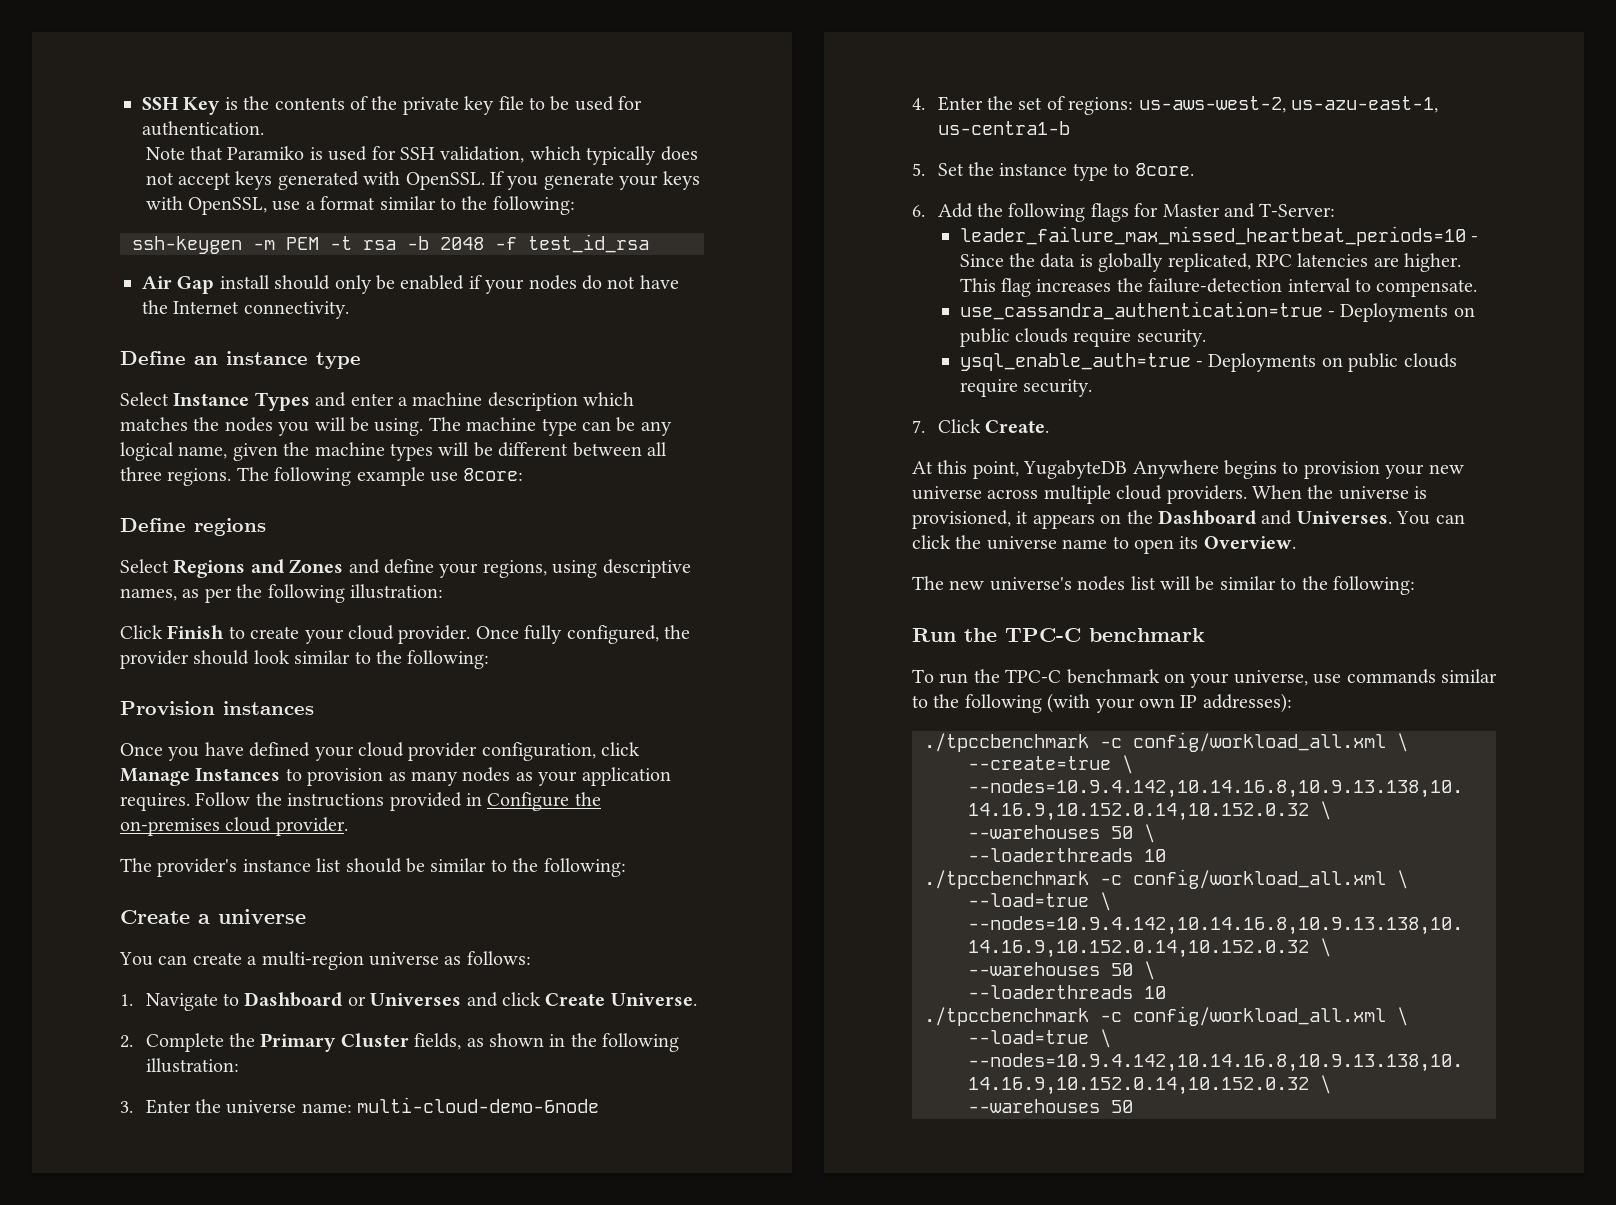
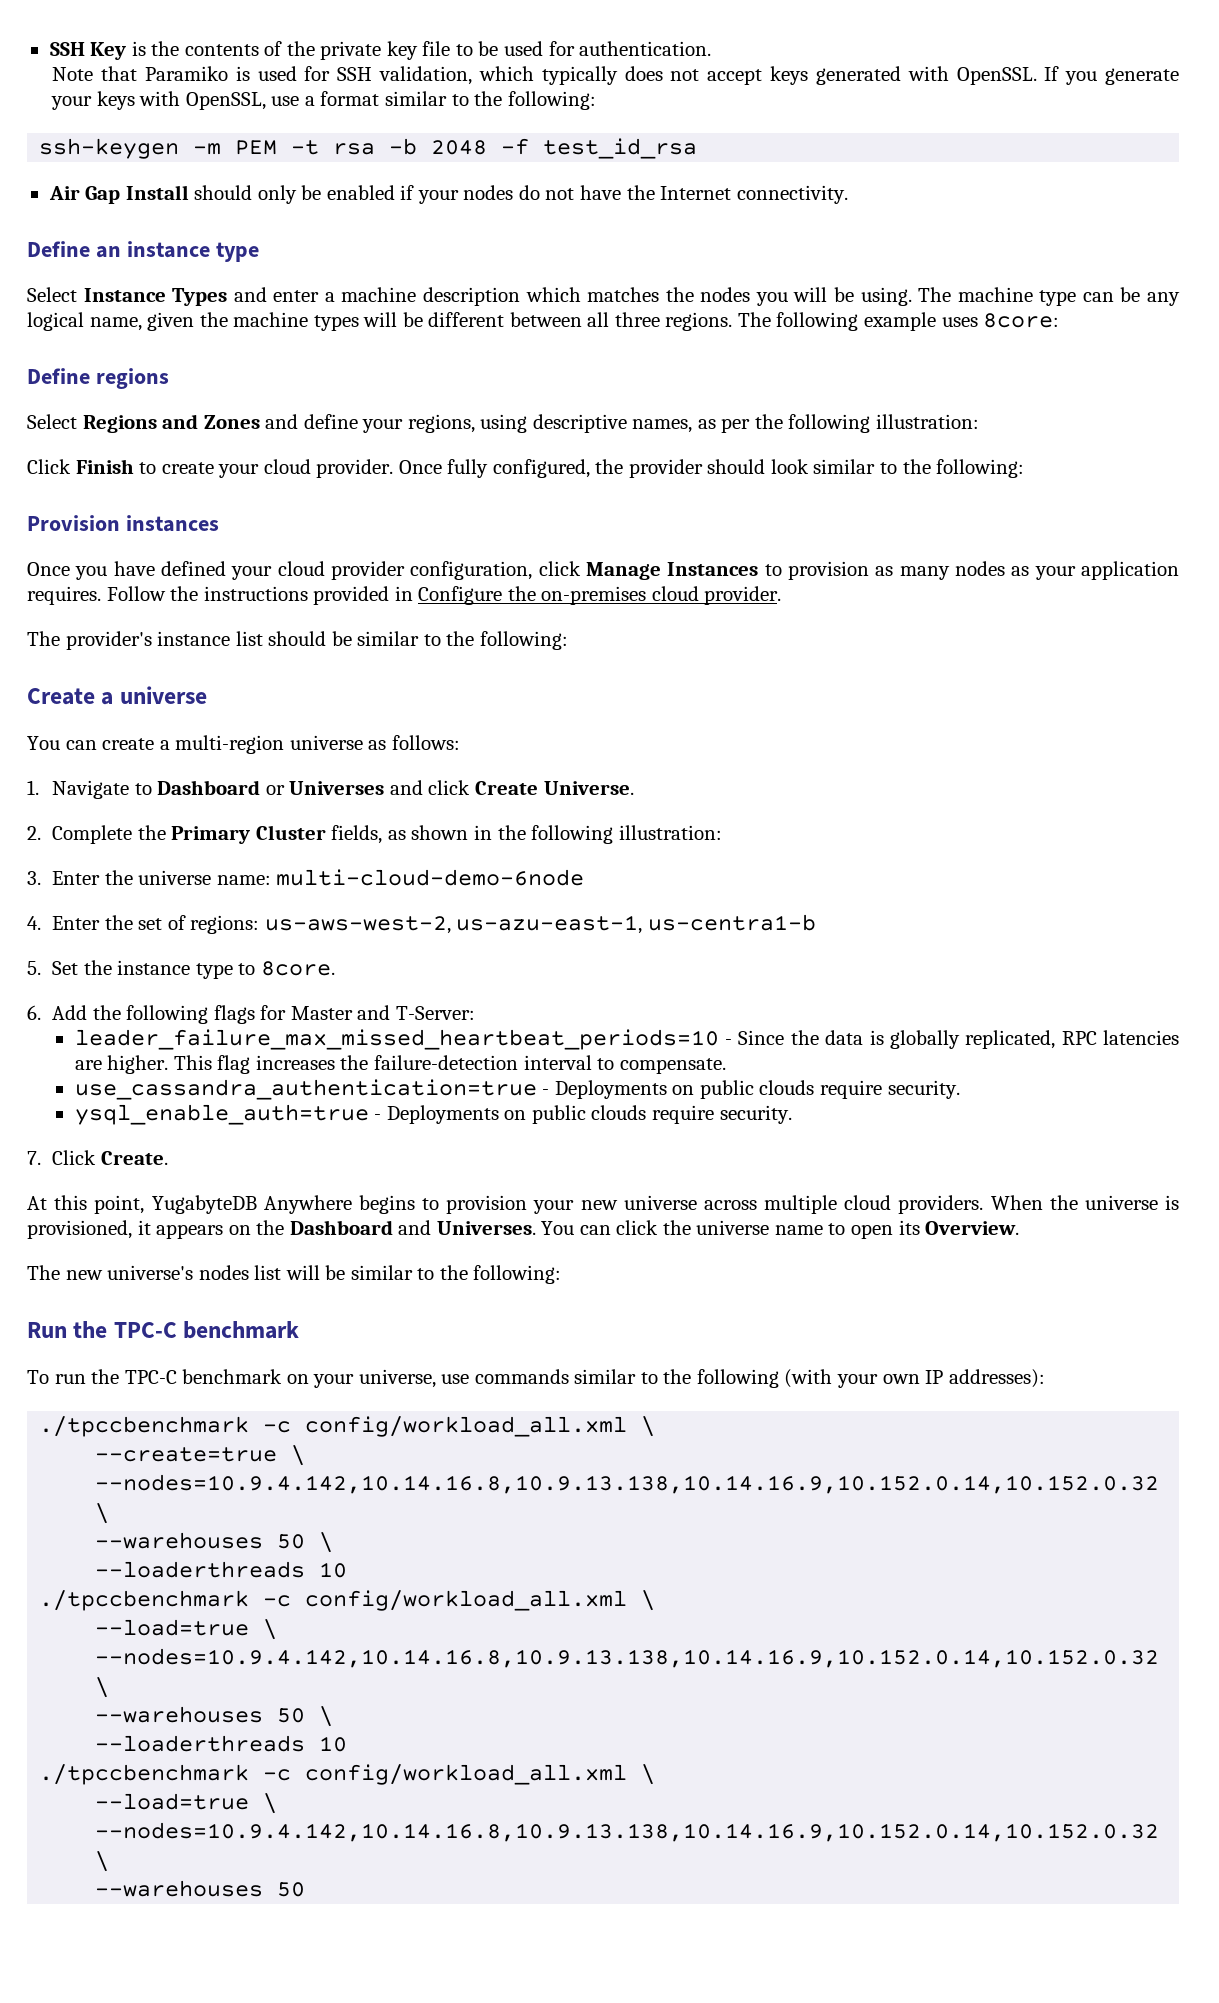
- Air Gap install should only be enabled if your nodes do not have the Internet connectivity.
+ Air Gap Install should only be enabled if your nodes do not have the Internet connectivity.
- The following example use 8core:
+ The following example uses 8core:

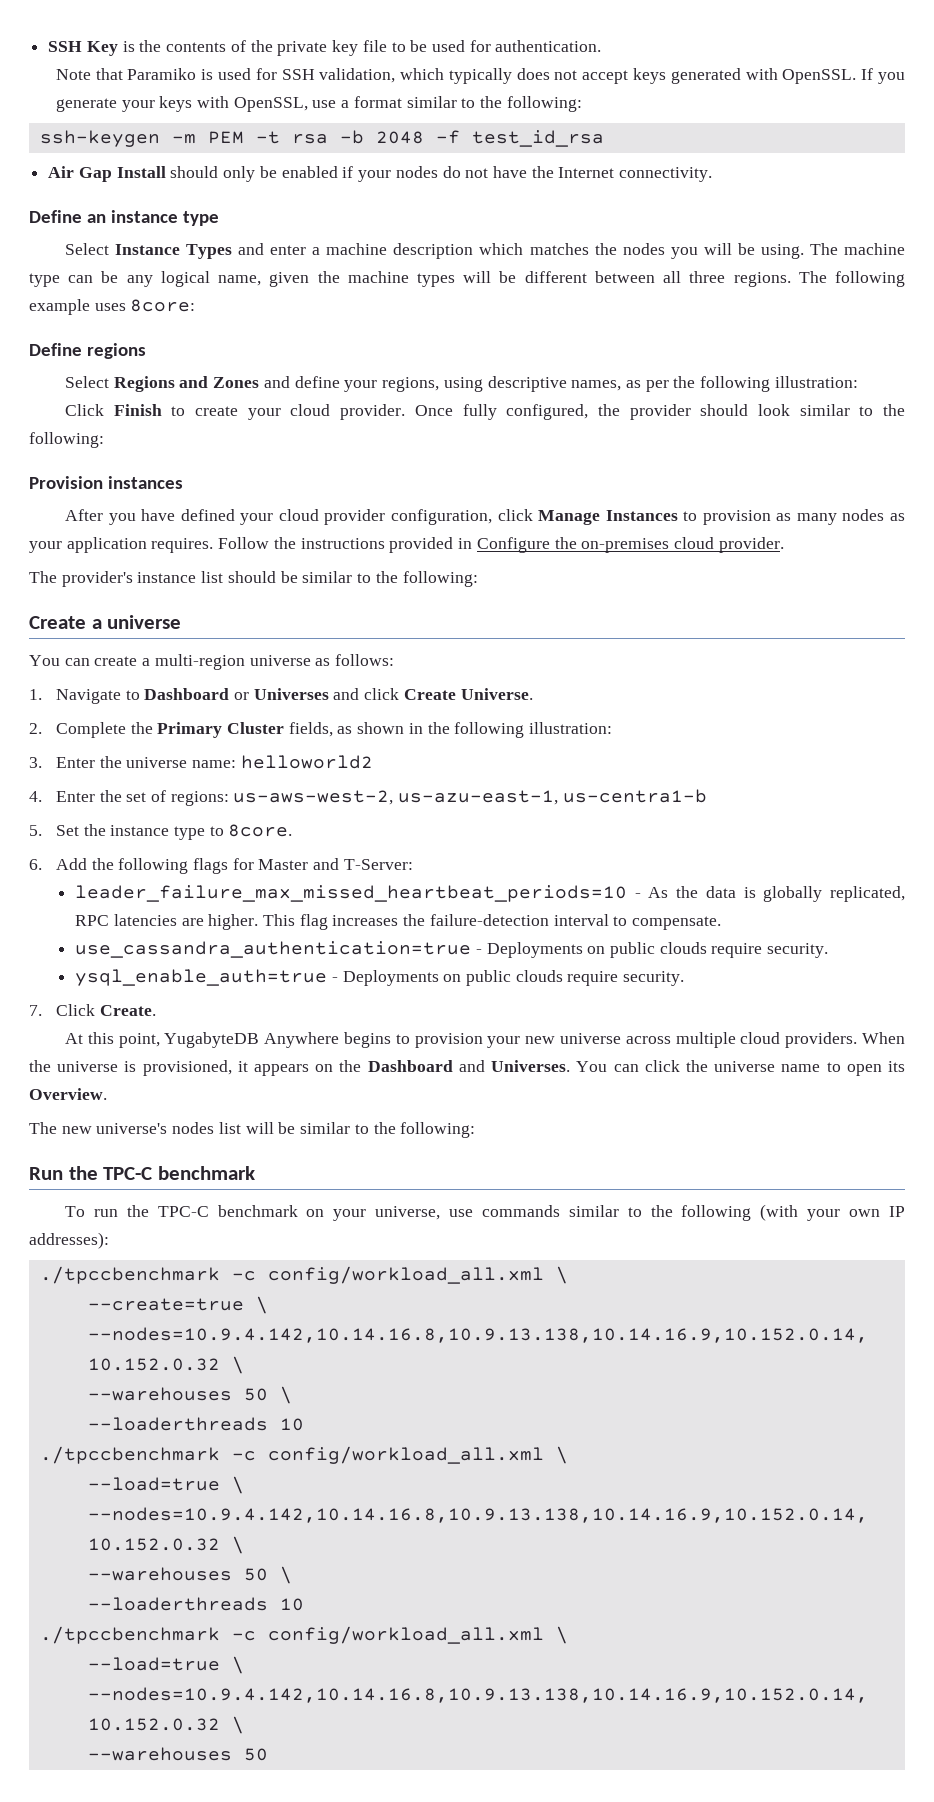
- Once you have defined your cloud provider configuration, click Manage Instances to provision as many nodes as your application requires.
+ After you have defined your cloud provider configuration, click Manage Instances to provision as many nodes as your application requires.
- 3. Enter the universe name: multi-cloud-demo-6node
+ 3. Enter the universe name: helloworld2
- leader_failure_max_missed_heartbeat_periods=10 - Since the data is globally replicated, RPC latencies are higher.
+ leader_failure_max_missed_heartbeat_periods=10 - As the data is globally replicated, RPC latencies are higher.

